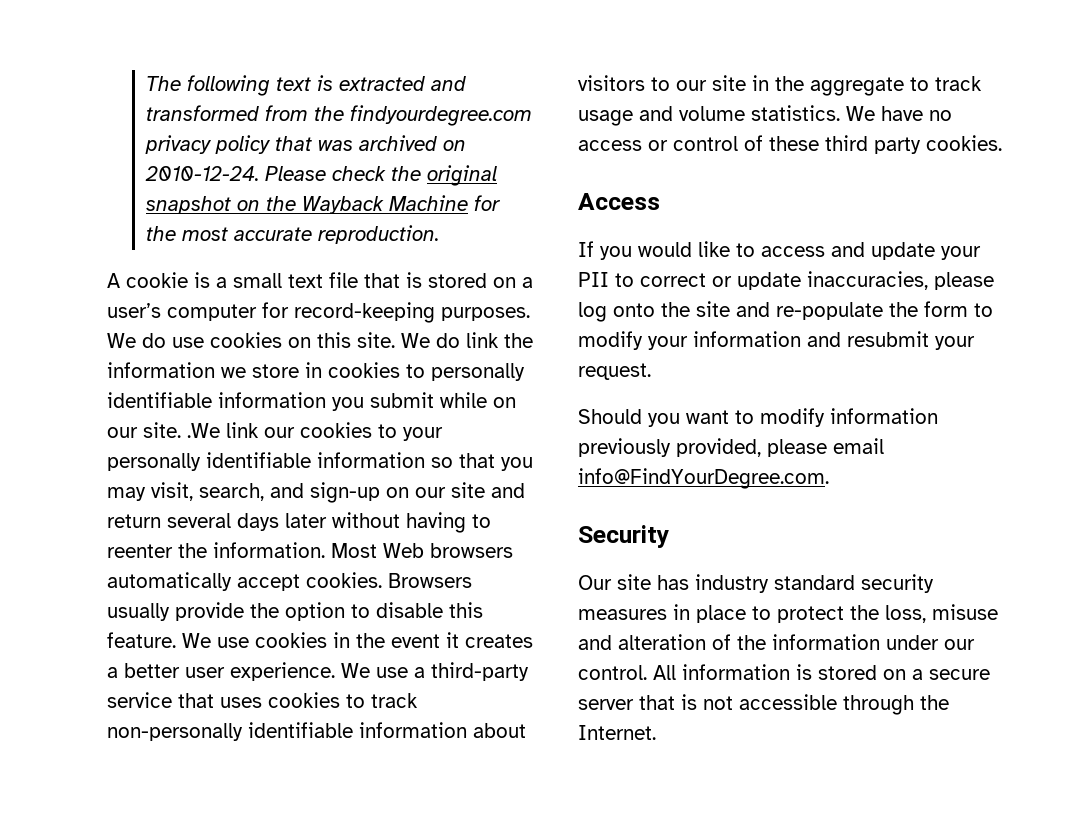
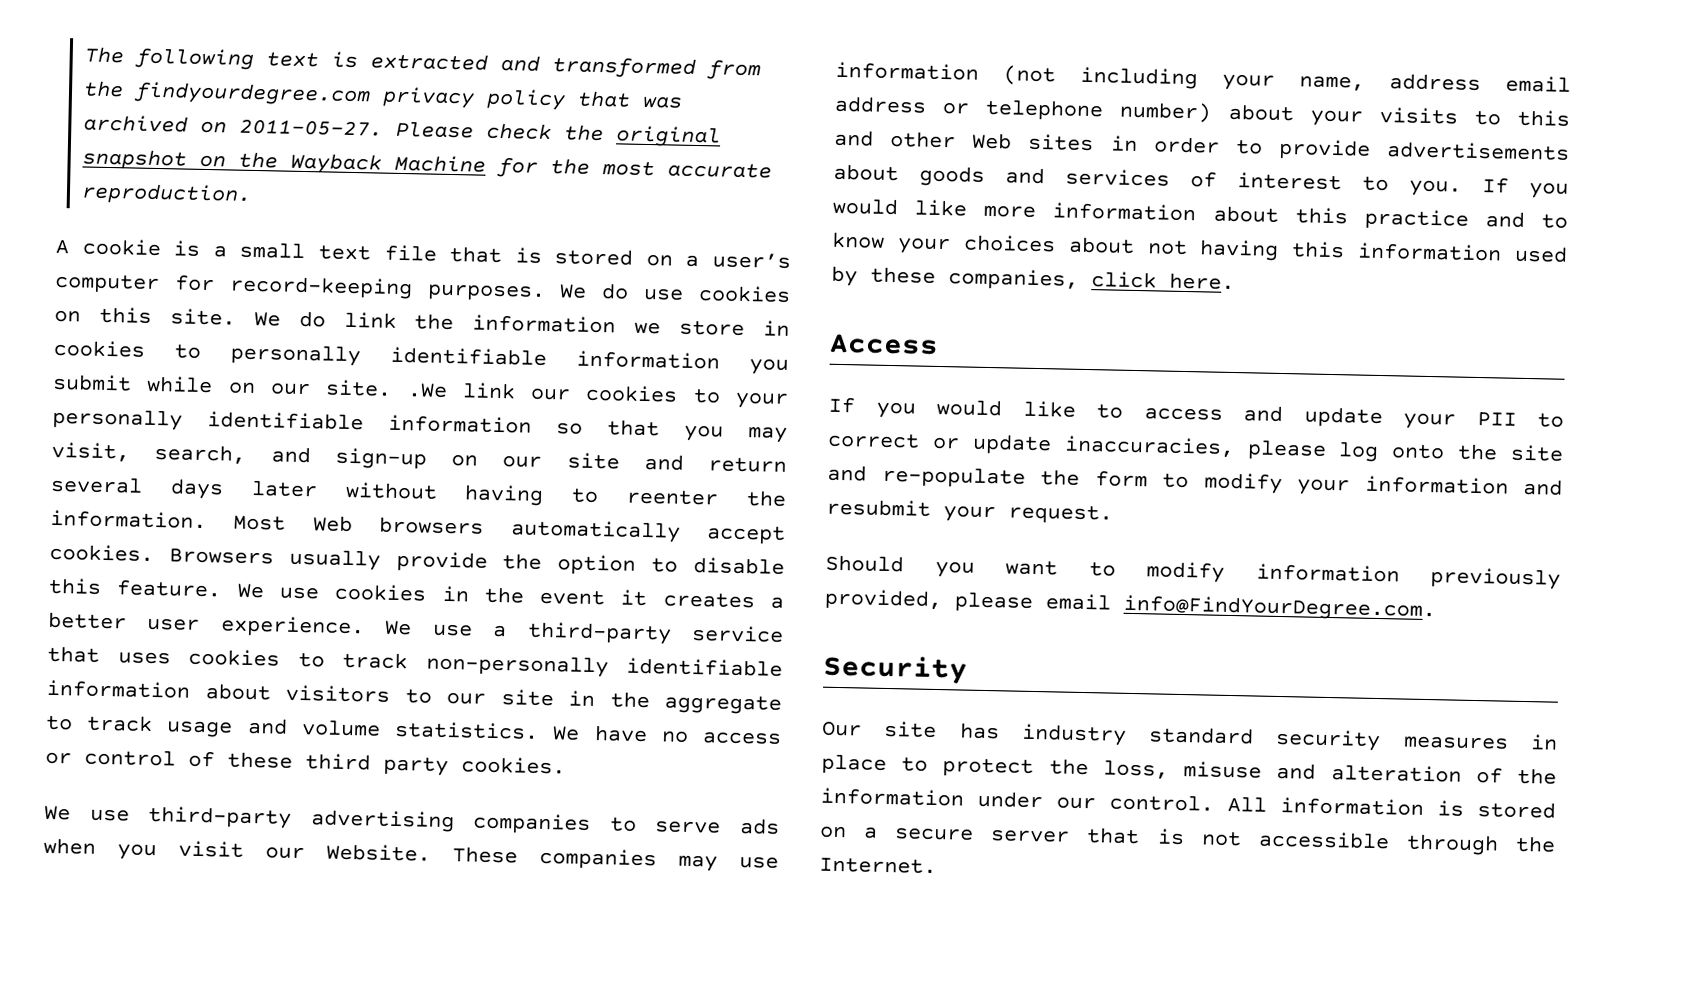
- The following text is extracted and transformed from the findyourdegree.com privacy policy that was archived on 2010-12-24.
+ The following text is extracted and transformed from the findyourdegree.com privacy policy that was archived on 2011-05-27.
+ We use third-party advertising companies to serve ads when you visit our Website. These companies may use information (not including your name, address email address or telephone number) about your visits to this and other Web sites in order to provide advertisements about goods and services of interest to you. If you would like more information about this practice and to know your choices about not having this information used by these companies, click here.

